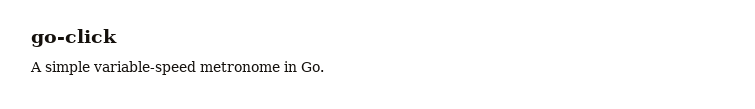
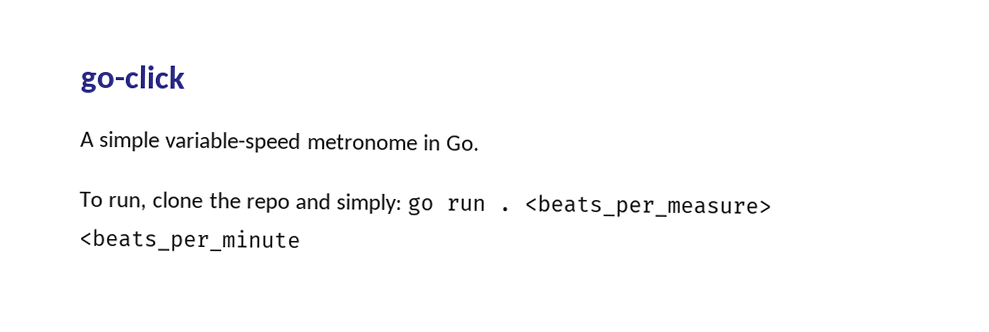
+ To run, clone the repo and simply: go run . <beats_per_measure> <beats_per_minute

